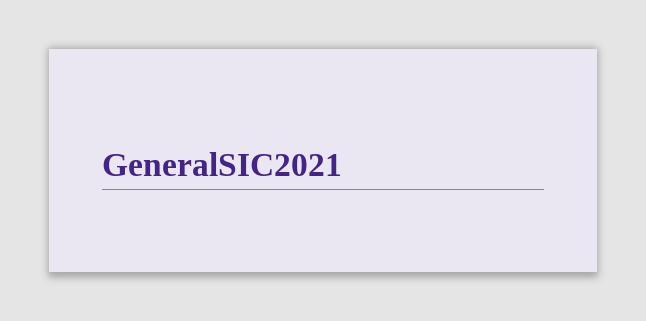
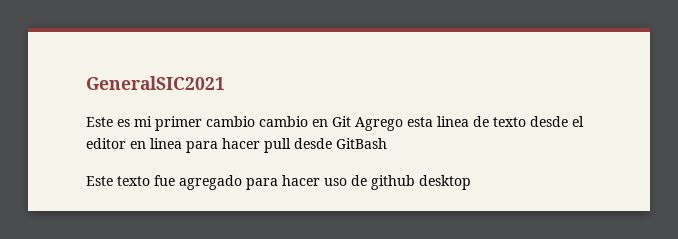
+ Este es mi primer cambio cambio en Git Agrego esta linea de texto desde el editor en linea para hacer pull desde GitBash
+ Este texto fue agregado para hacer uso de github desktop

